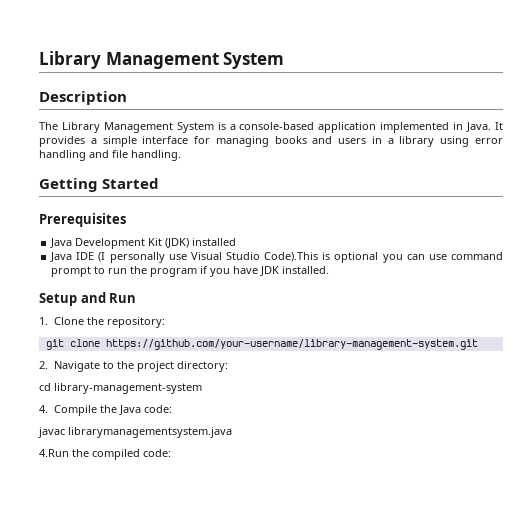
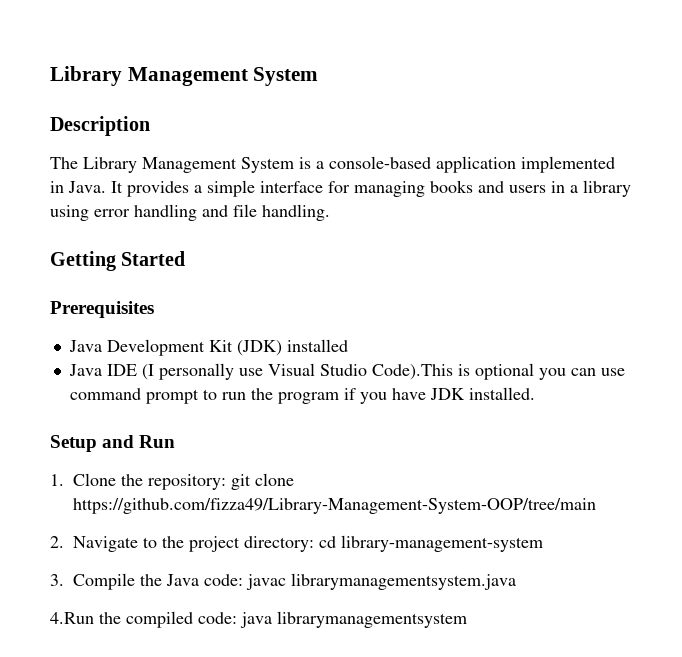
- 1. Clone the repository:
- git clone https://github.com/your-username/library-management-system.git
+ 1. Clone the repository: git clone https://github.com/fizza49/Library-Management-System-OOP/tree/main
- 2. Navigate to the project directory:
- cd library-management-system
+ 2. Navigate to the project directory: cd library-management-system
- 4. Compile the Java code:
- javac librarymanagementsystem.java
+ 3. Compile the Java code: javac librarymanagementsystem.java
- 4.Run the compiled code:
+ 4.Run the compiled code: java librarymanagementsystem

